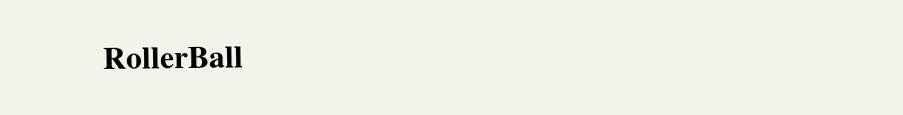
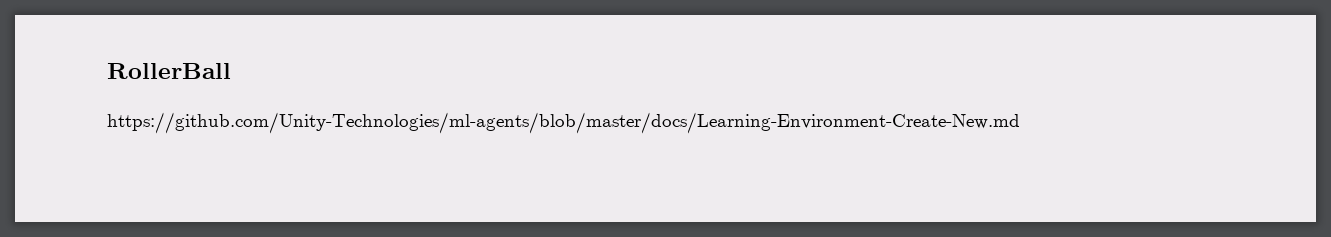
+ https://github.com/Unity-Technologies/ml-agents/blob/master/docs/Learning-Environment-Create-New.md

